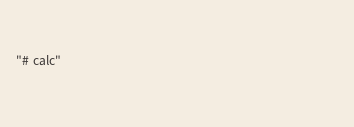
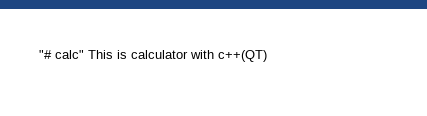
- "# calc"
+ "# calc" This is calculator with c++(QT)

